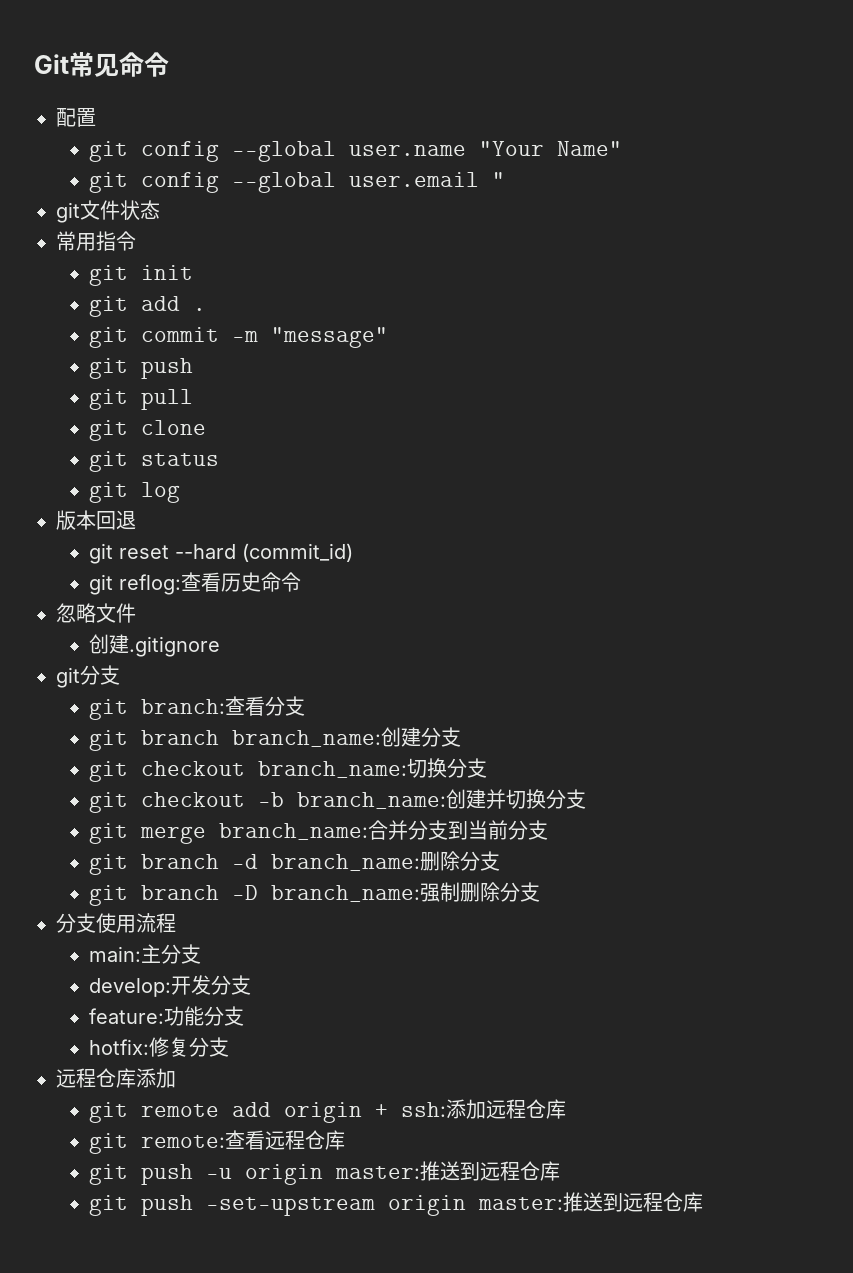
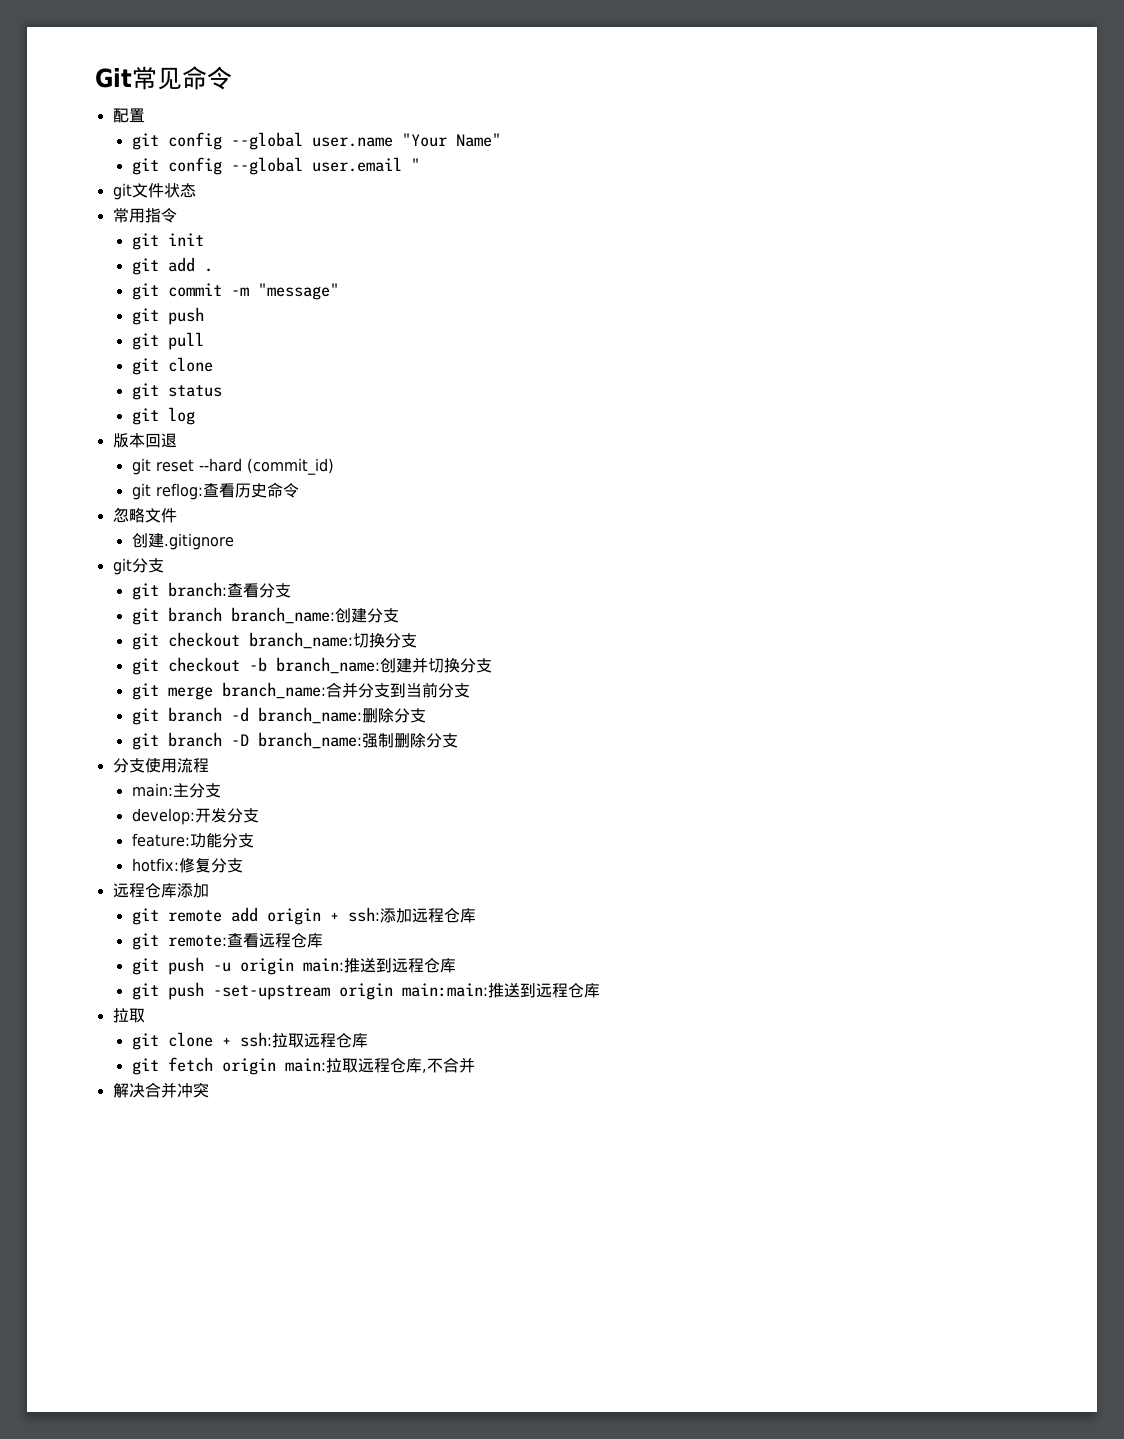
- git push -u origin master:推送到远程仓库
+ git push -u origin main:推送到远程仓库
- git push -set-upstream origin master:推送到远程仓库
+ git push -set-upstream origin main:main:推送到远程仓库
+ 拉取
+ git clone + ssh:拉取远程仓库
+ git fetch origin main:拉取远程仓库,不合并
+ 解决合并冲突

